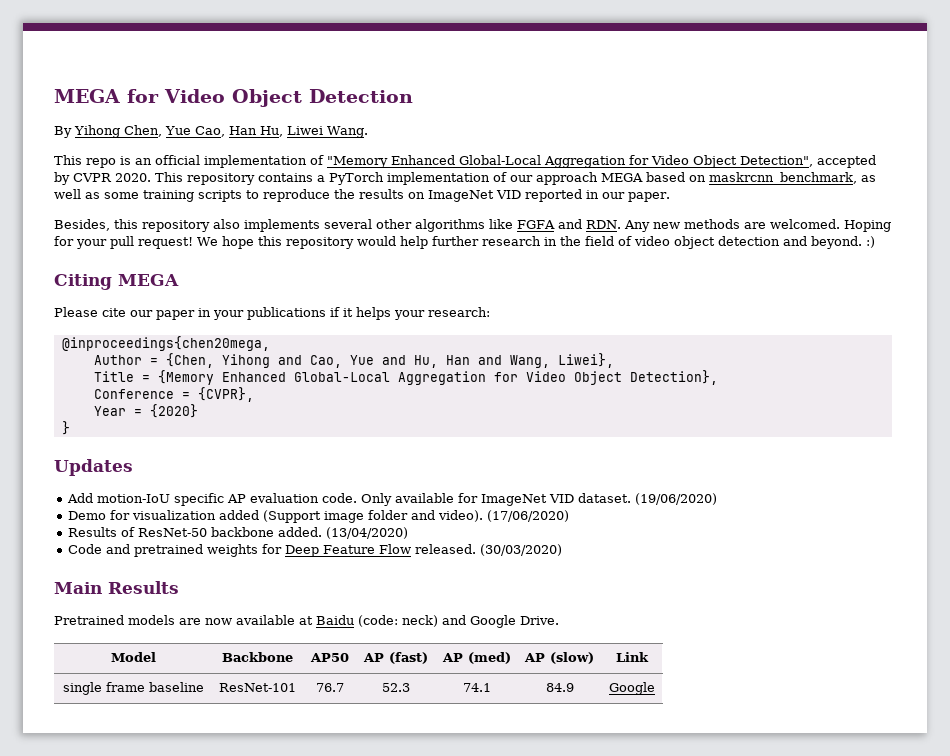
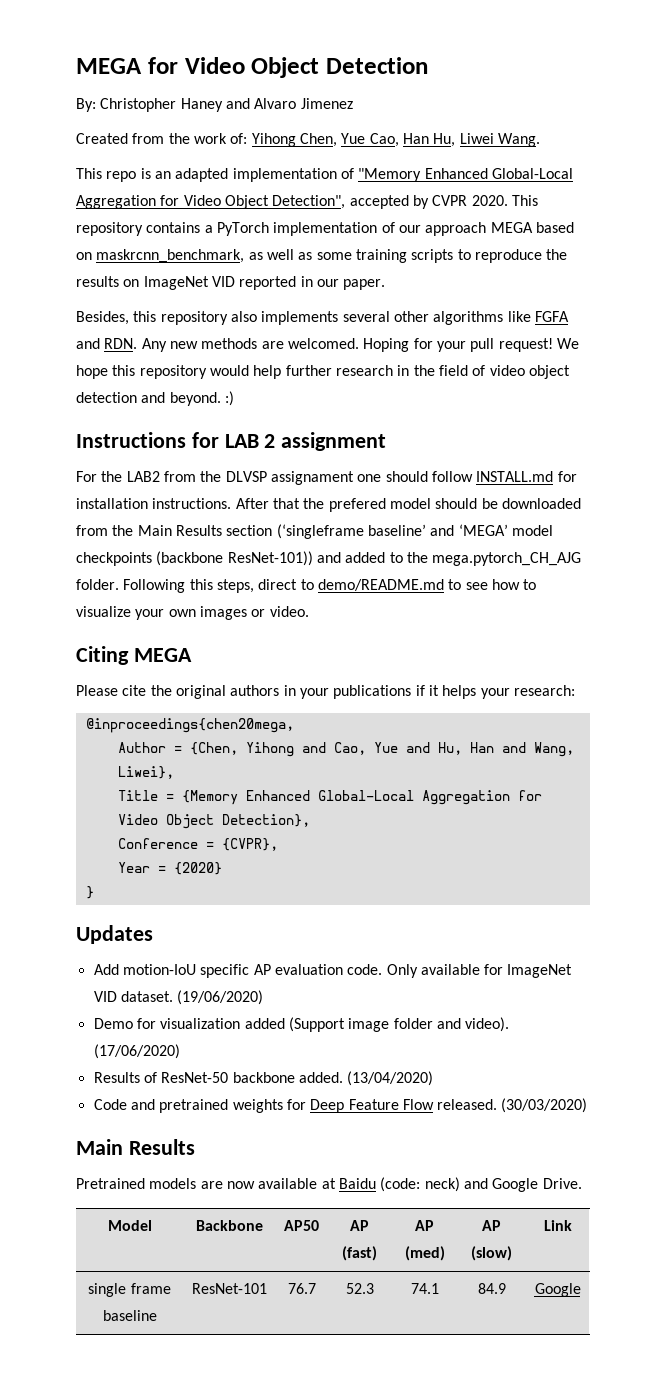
- By Yihong Chen, Yue Cao, Han Hu, Liwei Wang.
+ By: Christopher Haney and Alvaro Jimenez
+ Created from the work of: Yihong Chen, Yue Cao, Han Hu, Liwei Wang.
- This repo is an official implementation of "Memory Enhanced Global-Local Aggregation for Video Object Detection", accepted by CVPR 2020.
+ This repo is an adapted implementation of "Memory Enhanced Global-Local Aggregation for Video Object Detection", accepted by CVPR 2020.
+ Instructions for LAB 2 assignment
+ For the LAB2 from the DLVSP assignament one should follow INSTALL.md for installation instructions. After that the prefered model should be downloaded from the Main Results section (‘singleframe baseline’ and ‘MEGA’ model checkpoints (backbone ResNet-101)) and added to the mega.pytorch_CH_AJG folder. Following this steps, direct to demo/README.md to see how to visualize your own images or video.
- Please cite our paper in your publications if it helps your research:
+ Please cite the original authors in your publications if it helps your research:

